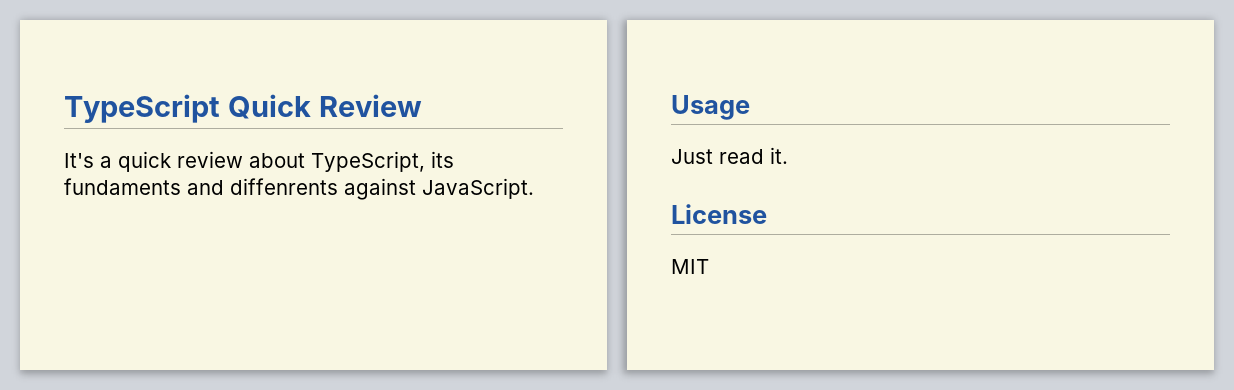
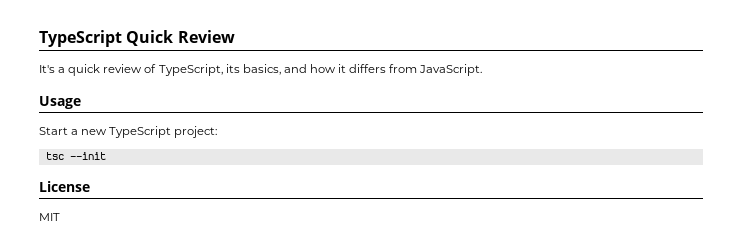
- It's a quick review about TypeScript, its fundaments and diffenrents against JavaScript.
+ It's a quick review of TypeScript, its basics, and how it differs from JavaScript.
  Usage
- Just read it.
+ Start a new TypeScript project:
+ tsc --init

